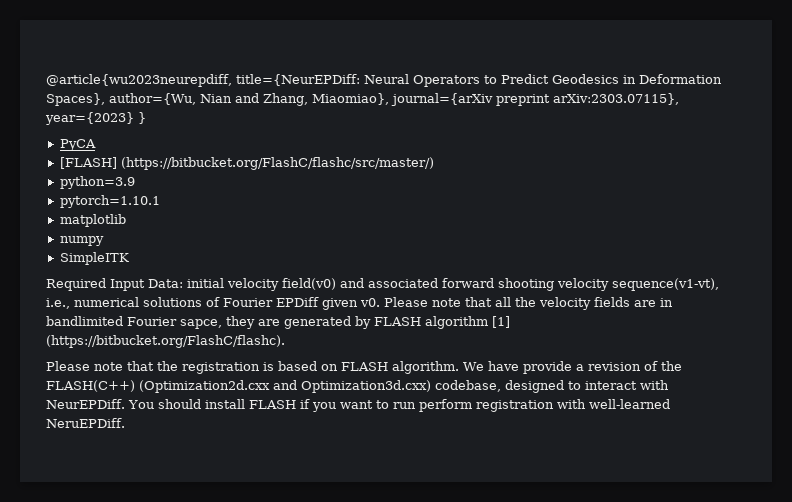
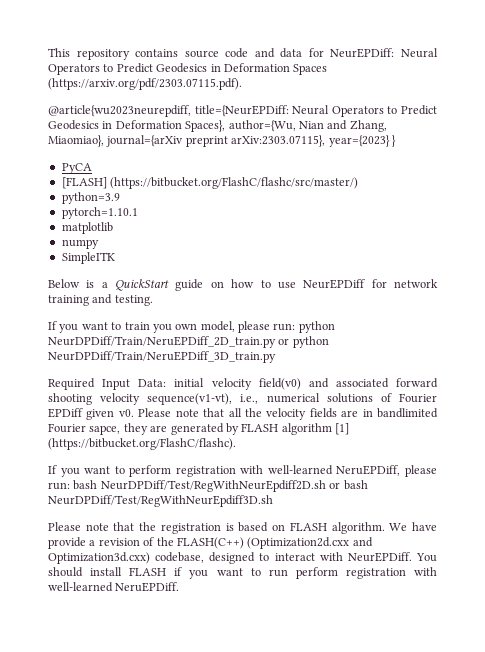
+ This repository contains source code and data for NeurEPDiff: Neural Operators to Predict Geodesics in Deformation Spaces (https://arxiv.org/pdf/2303.07115.pdf).
+ Below is a QuickStart guide on how to use NeurEPDiff for network training and testing.
+ If you want to train you own model, please run: python NeurDPDiff/Train/NeruEPDiff_2D_train.py or python NeurDPDiff/Train/NeruEPDiff_3D_train.py
+ If you want to perform registration with well-learned NeruEPDiff, please run: bash NeurDPDiff/Test/RegWithNeurEpdiff2D.sh or bash NeurDPDiff/Test/RegWithNeurEpdiff3D.sh

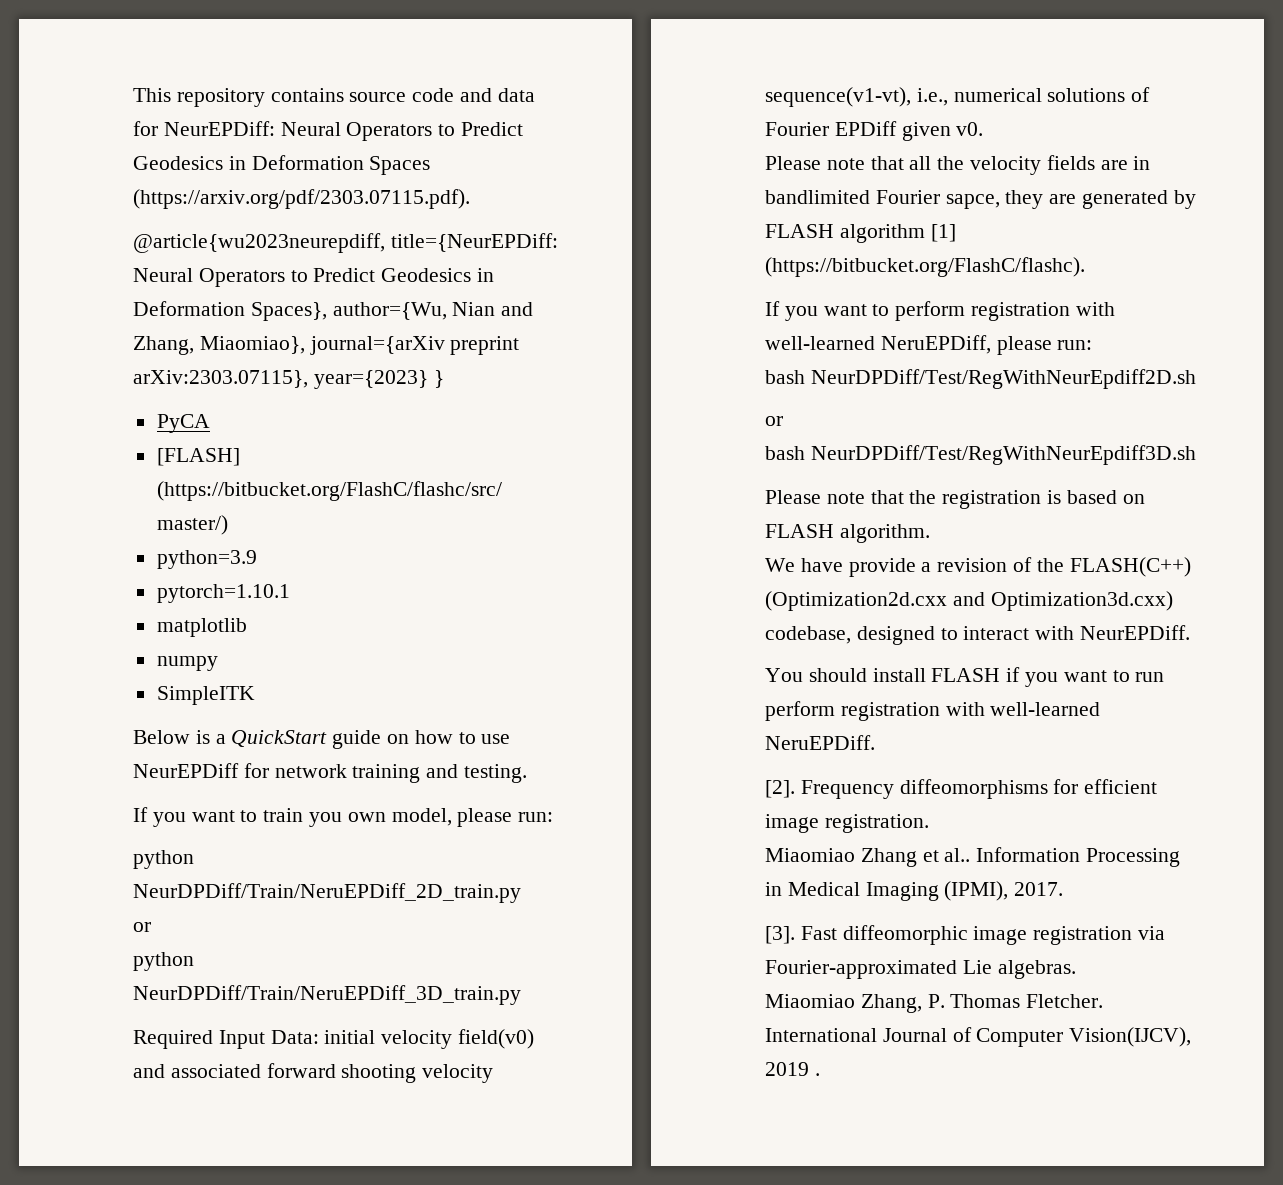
- If you want to train you own model, please run: python NeurDPDiff/Train/NeruEPDiff_2D_train.py or python NeurDPDiff/Train/NeruEPDiff_3D_train.py
+ If you want to train you own model, please run:
+ python NeurDPDiff/Train/NeruEPDiff_2D_train.py
+ or
+ python NeurDPDiff/Train/NeruEPDiff_3D_train.py
- Required Input Data: initial velocity field(v0) and associated forward shooting velocity sequence(v1-vt), i.e., numerical solutions of Fourier EPDiff given v0. Please note that all the velocity fields are in bandlimited Fourier sapce, they are generated by FLASH algorithm [1] (https://bitbucket.org/FlashC/flashc).
+ Required Input Data: initial velocity field(v0) and associated forward shooting velocity sequence(v1-vt), i.e., numerical solutions of Fourier EPDiff given v0.
+ Please note that all the velocity fields are in bandlimited Fourier sapce, they are generated by FLASH algorithm [1] (https://bitbucket.org/FlashC/flashc).
- If you want to perform registration with well-learned NeruEPDiff, please run: bash NeurDPDiff/Test/RegWithNeurEpdiff2D.sh or bash NeurDPDiff/Test/RegWithNeurEpdiff3D.sh
+ If you want to perform registration with well-learned NeruEPDiff, please run:
+ bash NeurDPDiff/Test/RegWithNeurEpdiff2D.sh
+ or
+ bash NeurDPDiff/Test/RegWithNeurEpdiff3D.sh
- Please note that the registration is based on FLASH algorithm. We have provide a revision of the FLASH(C++) (Optimization2d.cxx and Optimization3d.cxx) codebase, designed to interact with NeurEPDiff. You should install FLASH if you want to run perform registration with well-learned NeruEPDiff.
+ Please note that the registration is based on FLASH algorithm.
+ We have provide a revision of the FLASH(C++) (Optimization2d.cxx and Optimization3d.cxx) codebase, designed to interact with NeurEPDiff.
+ You should install FLASH if you want to run perform registration with well-learned NeruEPDiff.
+ [2]. Frequency diffeomorphisms for efficient image registration.
+ Miaomiao Zhang et al.. Information Processing in Medical Imaging (IPMI), 2017.
+ [3]. Fast diffeomorphic image registration via Fourier-approximated Lie algebras.
+ Miaomiao Zhang, P. Thomas Fletcher. International Journal of Computer Vision(IJCV), 2019 .

